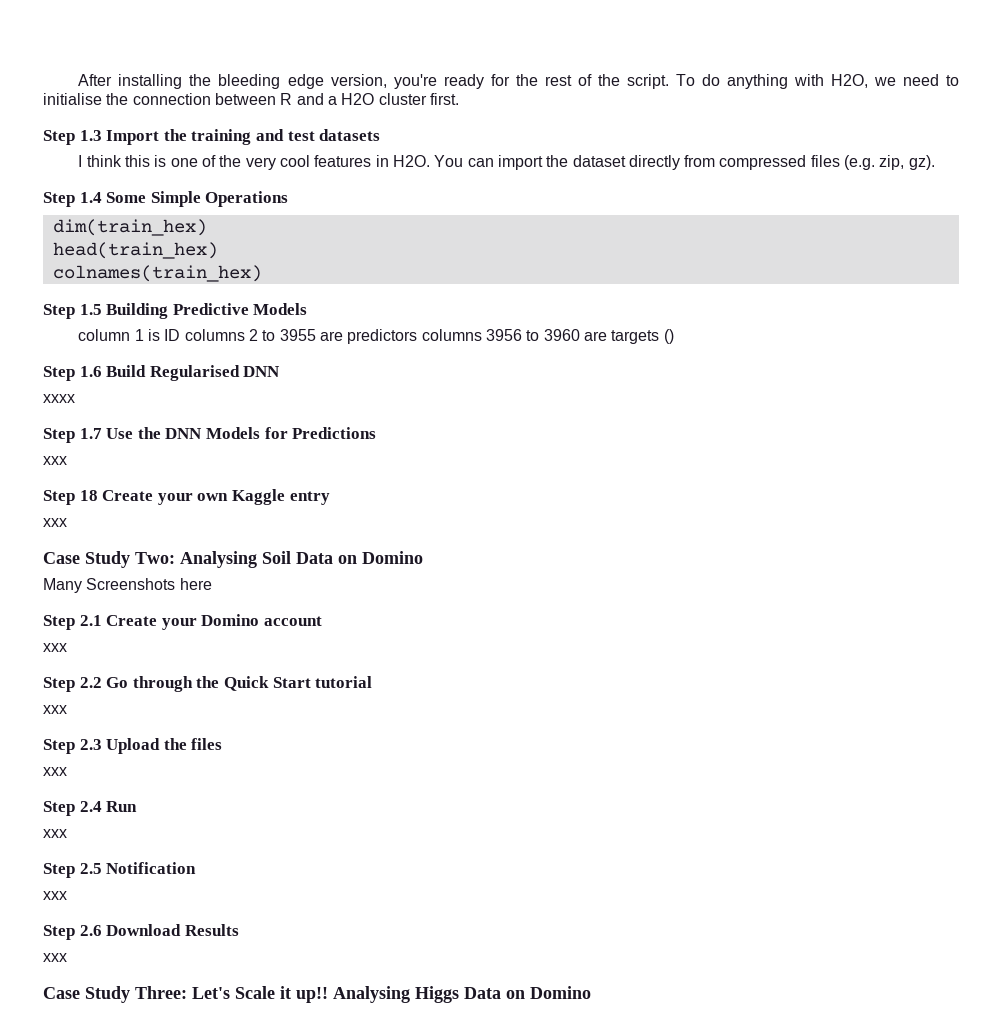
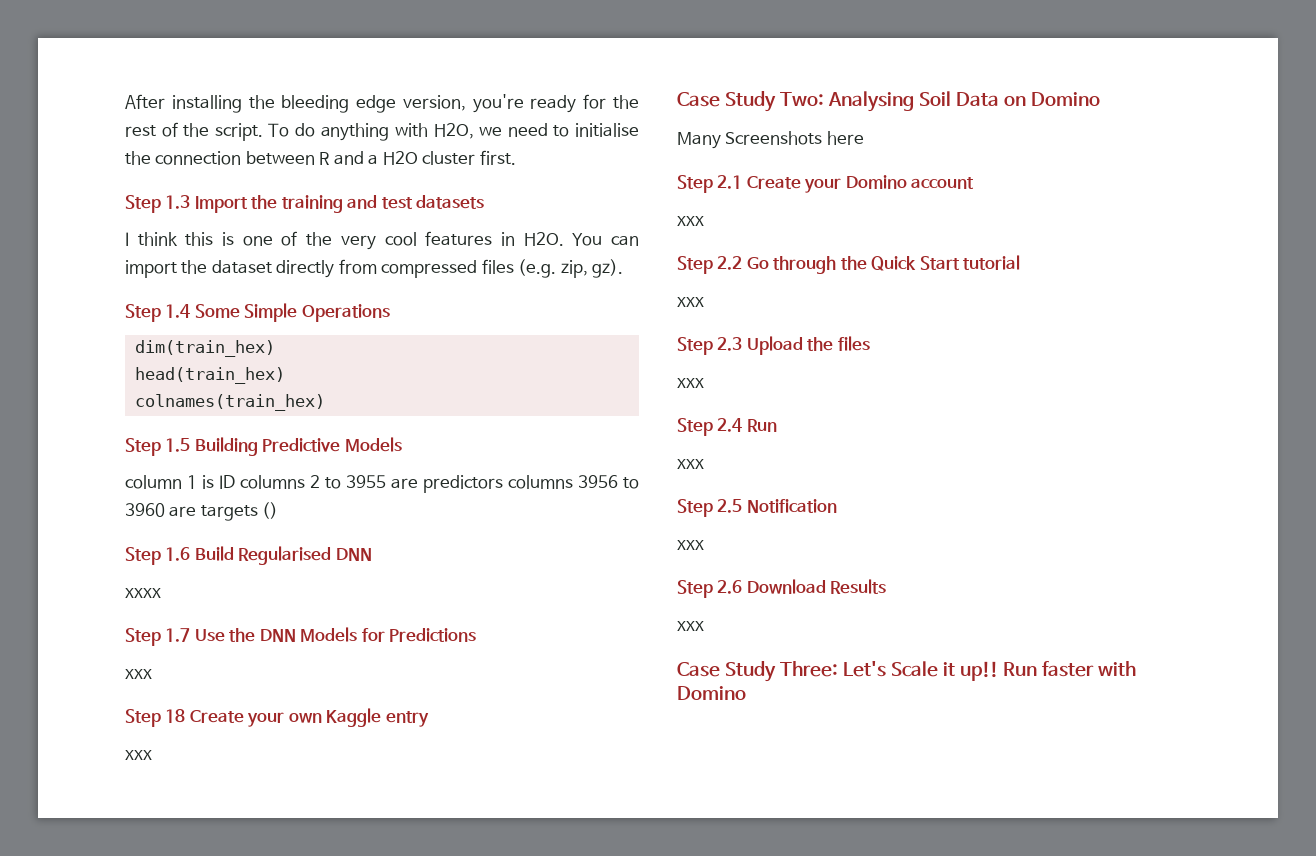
- Analysing Higgs Data on Domino
+ Run faster with Domino

